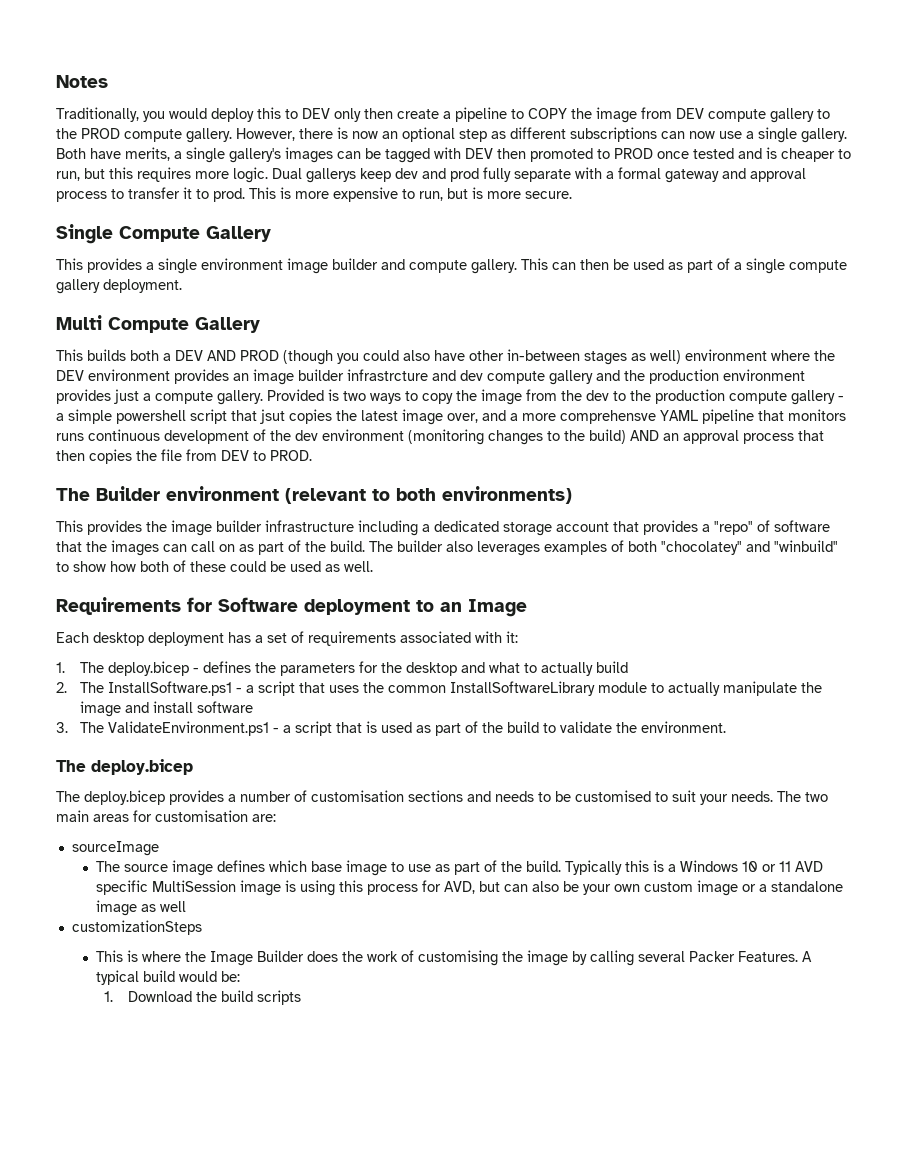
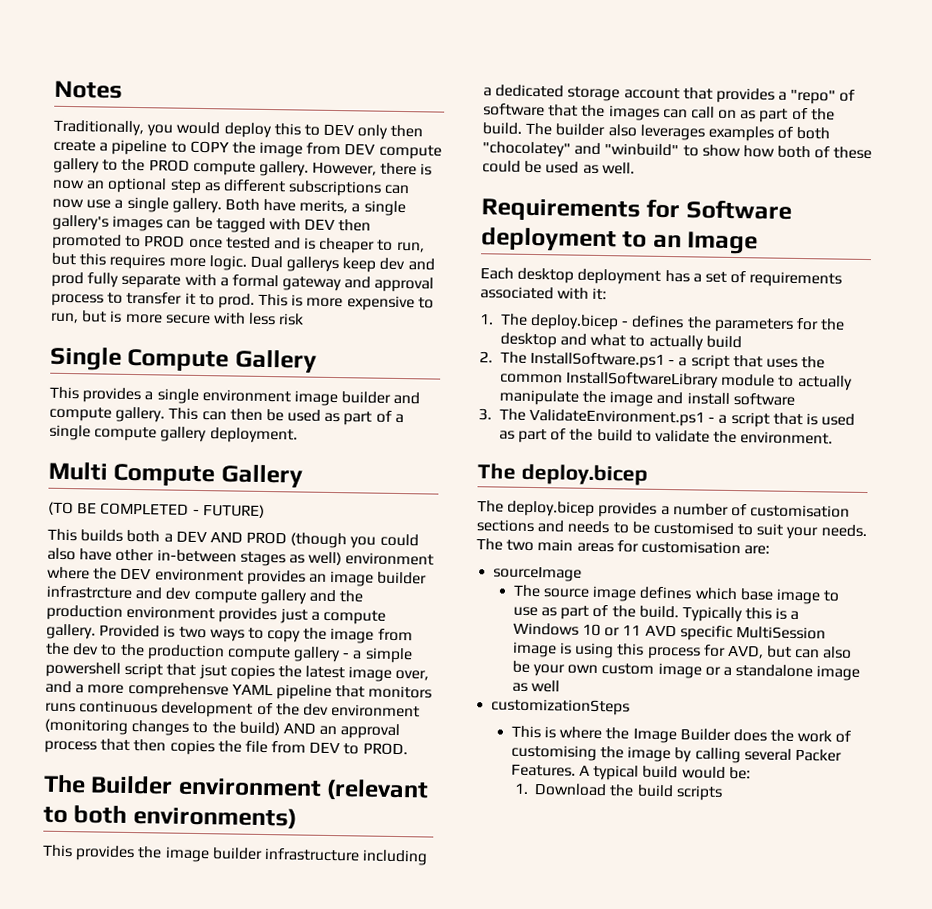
- This is more expensive to run, but is more secure.
+ This is more expensive to run, but is more secure with less risk
+ (TO BE COMPLETED - FUTURE)

